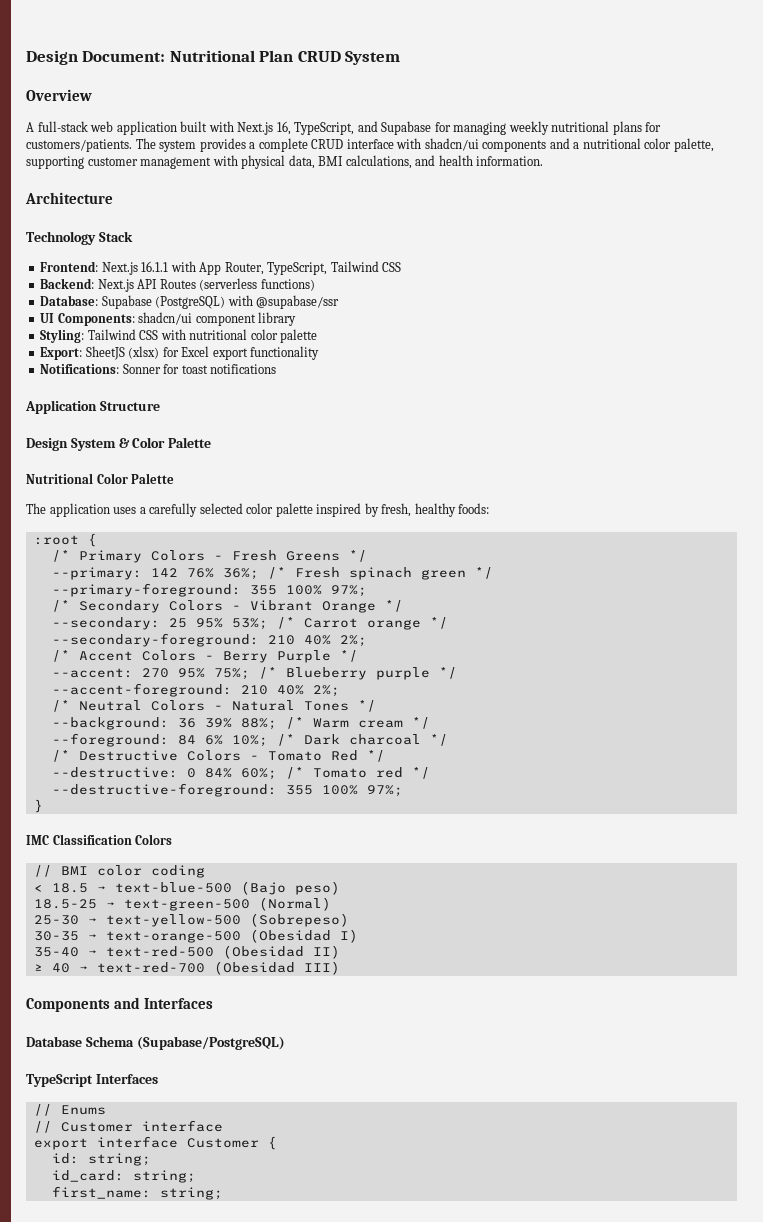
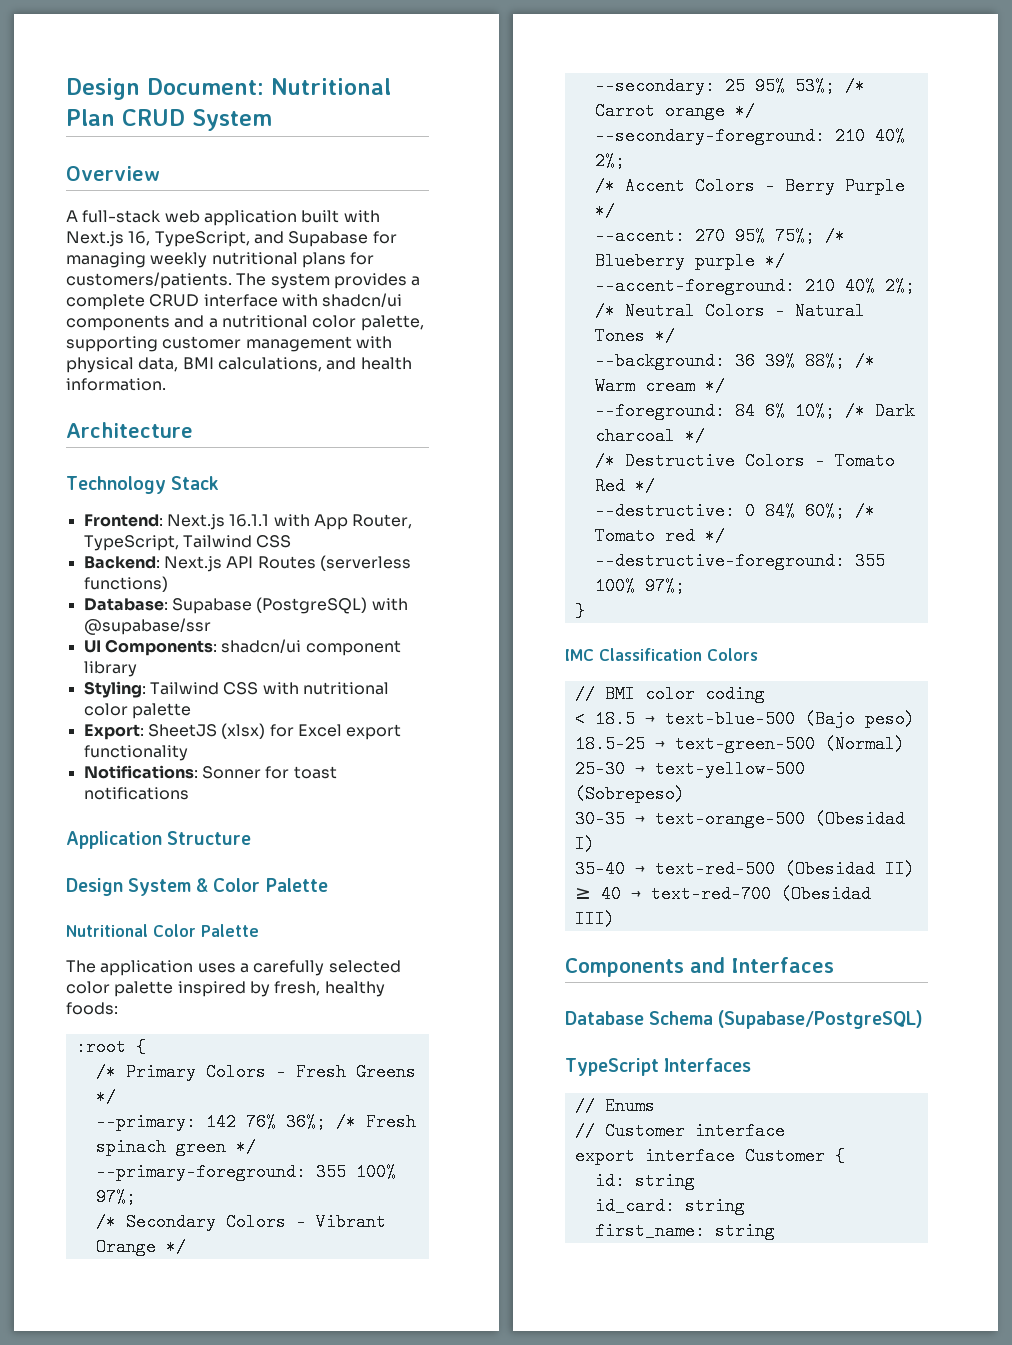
- id: string;
+ id: string
- id_card: string;
+ id_card: string
- first_name: string;
+ first_name: string

